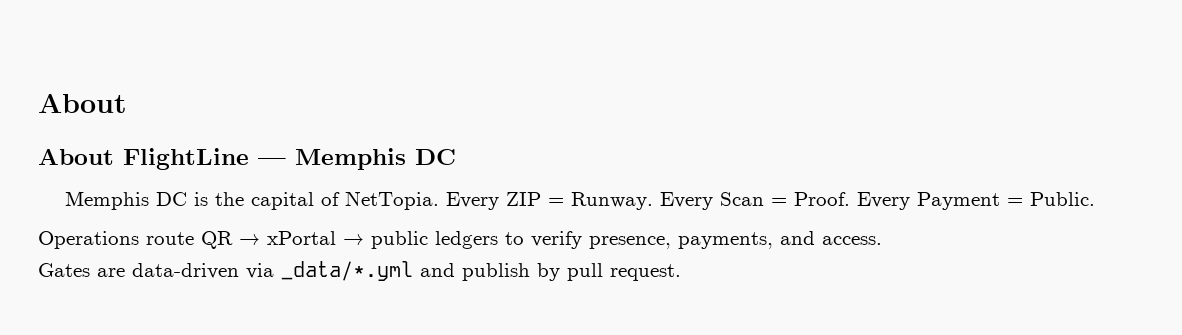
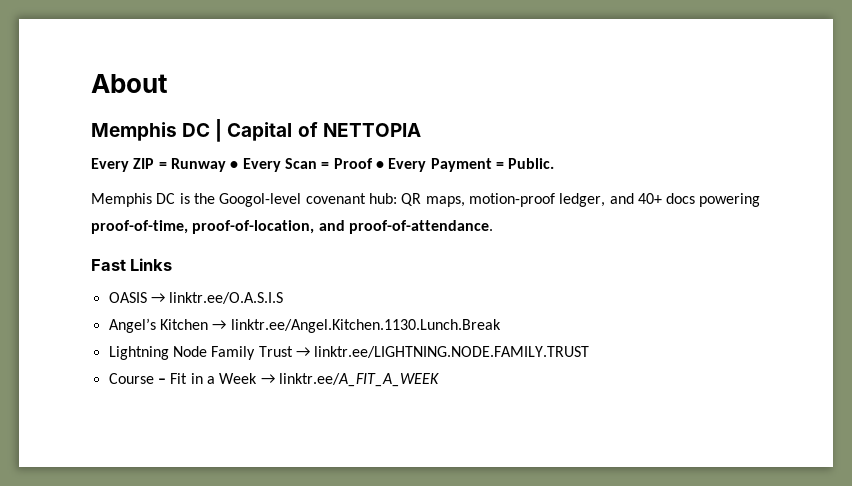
- About FlightLine — Memphis DC
- Memphis DC is the capital of NetTopia. Every ZIP = Runway. Every Scan = Proof. Every Payment = Public.
- Operations route QR → xPortal → public ledgers to verify presence, payments, and access.
- Gates are data-driven via _data/*.yml and publish by pull request.
+ Memphis DC | Capital of NETTOPIA
+ Every ZIP = Runway • Every Scan = Proof • Every Payment = Public.
+ Memphis DC is the Googol-level covenant hub: QR maps, motion-proof ledger, and 40+ docs powering proof-of-time, proof-of-location, and proof-of-attendance.
+ Fast Links
+ OASIS → linktr.ee/O.A.S.I.S
+ Angel’s Kitchen → linktr.ee/Angel.Kitchen.1130.Lunch.Break
+ Lightning Node Family Trust → linktr.ee/LIGHTNING.NODE.FAMILY.TRUST
+ Course – Fit in a Week → linktr.ee/A_FIT_A_WEEK

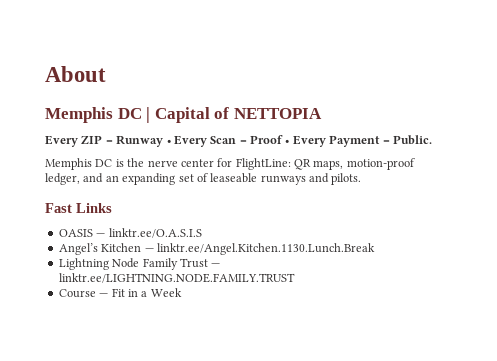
- Memphis DC is the Googol-level covenant hub: QR maps, motion-proof ledger, and 40+ docs powering proof-of-time, proof-of-location, and proof-of-attendance.
+ Memphis DC is the nerve center for FlightLine: QR maps, motion-proof ledger, and an expanding set of leaseable runways and pilots.
- OASIS → linktr.ee/O.A.S.I.S
+ OASIS — linktr.ee/O.A.S.I.S
- Angel’s Kitchen → linktr.ee/Angel.Kitchen.1130.Lunch.Break
+ Angel’s Kitchen — linktr.ee/Angel.Kitchen.1130.Lunch.Break
- Lightning Node Family Trust → linktr.ee/LIGHTNING.NODE.FAMILY.TRUST
+ Lightning Node Family Trust — linktr.ee/LIGHTNING.NODE.FAMILY.TRUST
- Course – Fit in a Week → linktr.ee/A_FIT_A_WEEK
+ Course — Fit in a Week

